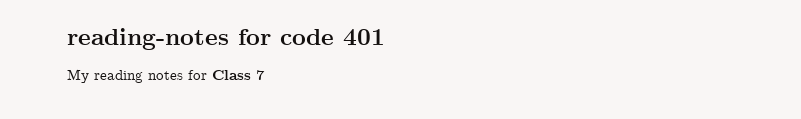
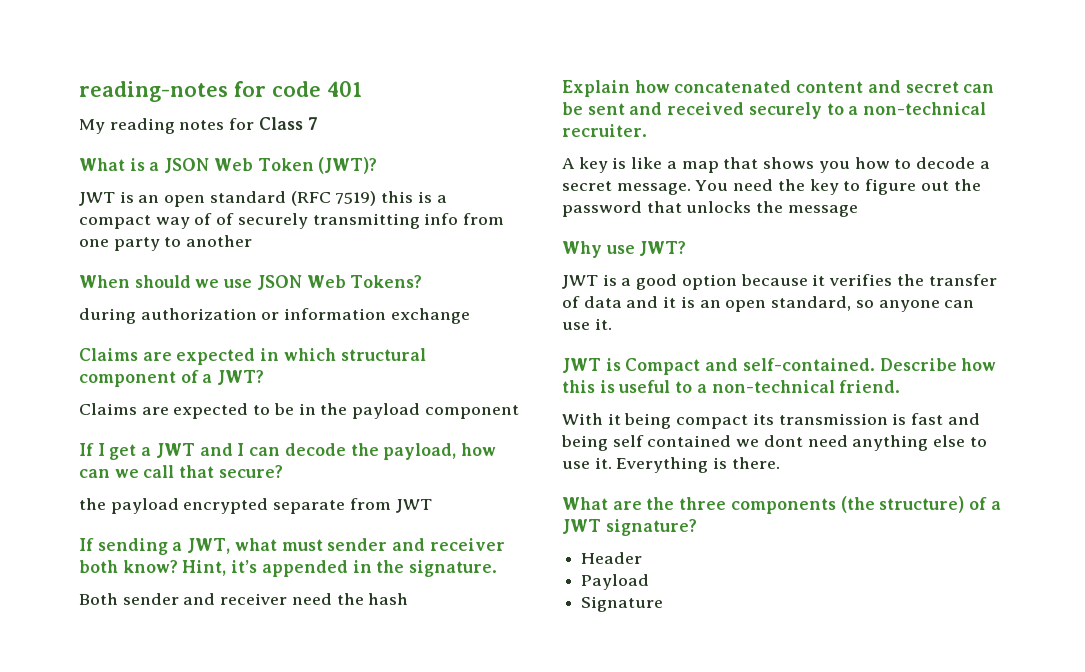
+ What is a JSON Web Token (JWT)?
+ JWT is an open standard (RFC 7519) this is a compact way of of securely transmitting info from one party to another
+ When should we use JSON Web Tokens?
+ during authorization or information exchange
+ Claims are expected in which structural component of a JWT?
+ Claims are expected to be in the payload component
+ If I get a JWT and I can decode the payload, how can we call that secure?
+ the payload encrypted separate from JWT
+ If sending a JWT, what must sender and receiver both know? Hint, it’s appended in the signature.
+ Both sender and receiver need the hash
+ Explain how concatenated content and secret can be sent and received securely to a non-technical recruiter.
+ A key is like a map that shows you how to decode a secret message. You need the key to figure out the password that unlocks the message
+ Why use JWT?
+ JWT is a good option because it verifies the transfer of data and it is an open standard, so anyone can use it.
+ JWT is Compact and self-contained. Describe how this is useful to a non-technical friend.
+ With it being compact its transmission is fast and being self contained we dont need anything else to use it. Everything is there.
+ What are the three components (the structure) of a JWT signature?
+ Header
+ Payload
+ Signature

